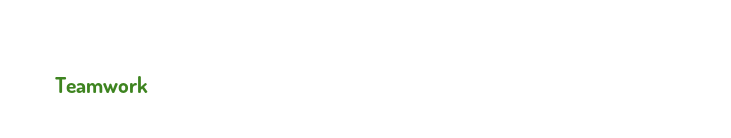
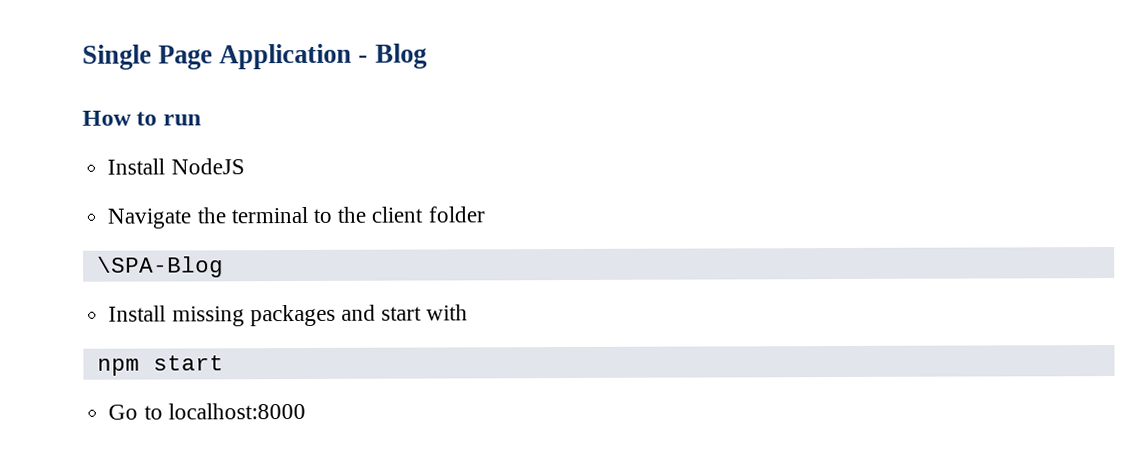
- Teamwork
+ Single Page Application - Blog
+ How to run
+ Install NodeJS
+ Navigate the terminal to the client folder
+ \SPA-Blog
+ Install missing packages and start with
+ npm start
+ Go to localhost:8000

